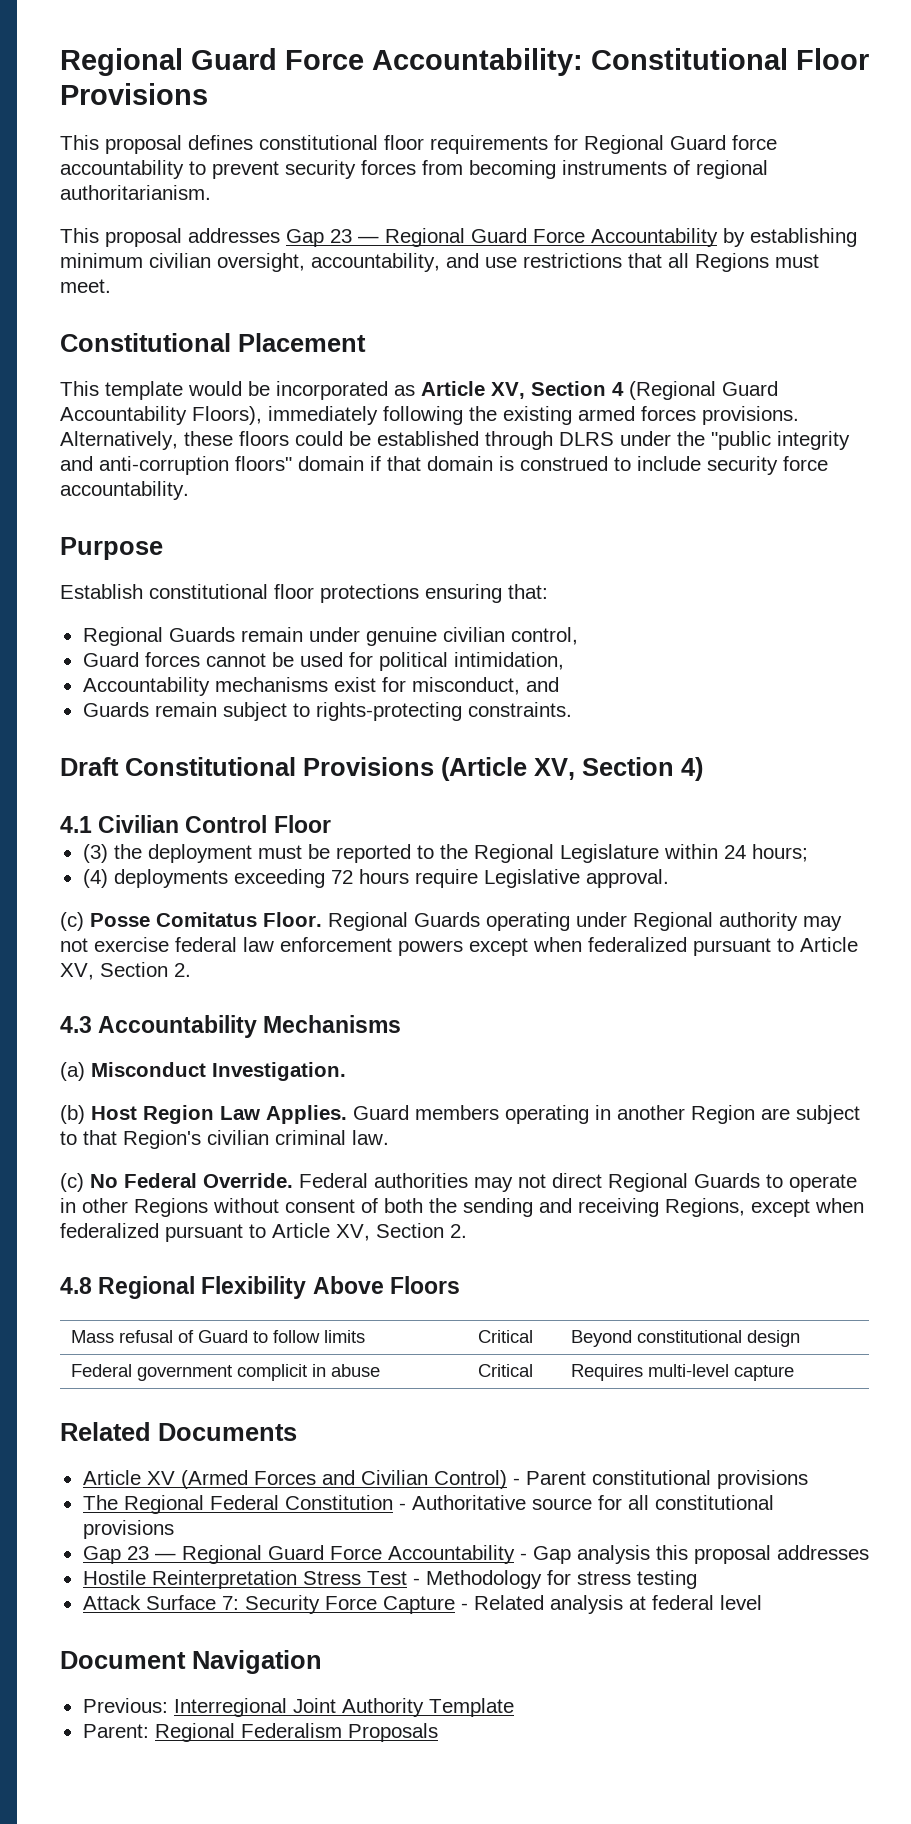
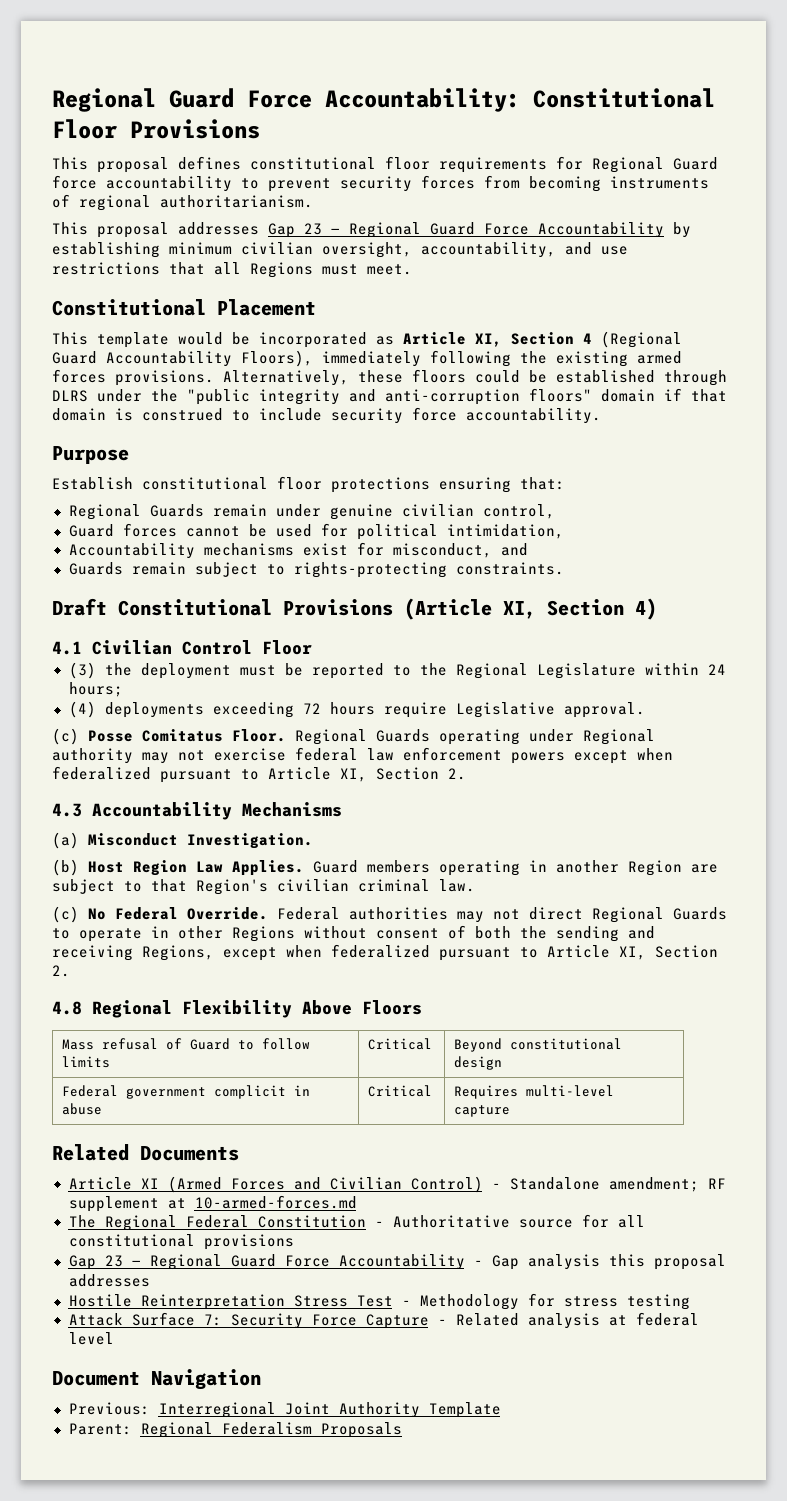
- This template would be incorporated as Article XV, Section 4 (Regional Guard Accountability Floors), immediately following the existing armed forces provisions.
+ This template would be incorporated as Article XI, Section 4 (Regional Guard Accountability Floors), immediately following the existing armed forces provisions.
- Draft Constitutional Provisions (Article XV, Section 4)
+ Draft Constitutional Provisions (Article XI, Section 4)
- Regional Guards operating under Regional authority may not exercise federal law enforcement powers except when federalized pursuant to Article XV, Section 2.
+ Regional Guards operating under Regional authority may not exercise federal law enforcement powers except when federalized pursuant to Article XI, Section 2.
- Federal authorities may not direct Regional Guards to operate in other Regions without consent of both the sending and receiving Regions, except when federalized pursuant to Article XV, Section 2.
+ Federal authorities may not direct Regional Guards to operate in other Regions without consent of both the sending and receiving Regions, except when federalized pursuant to Article XI, Section 2.
- Article XV (Armed Forces and Civilian Control) - Parent constitutional provisions
+ Article XI (Armed Forces and Civilian Control) - Standalone amendment; RF supplement at 10-armed-forces.md

